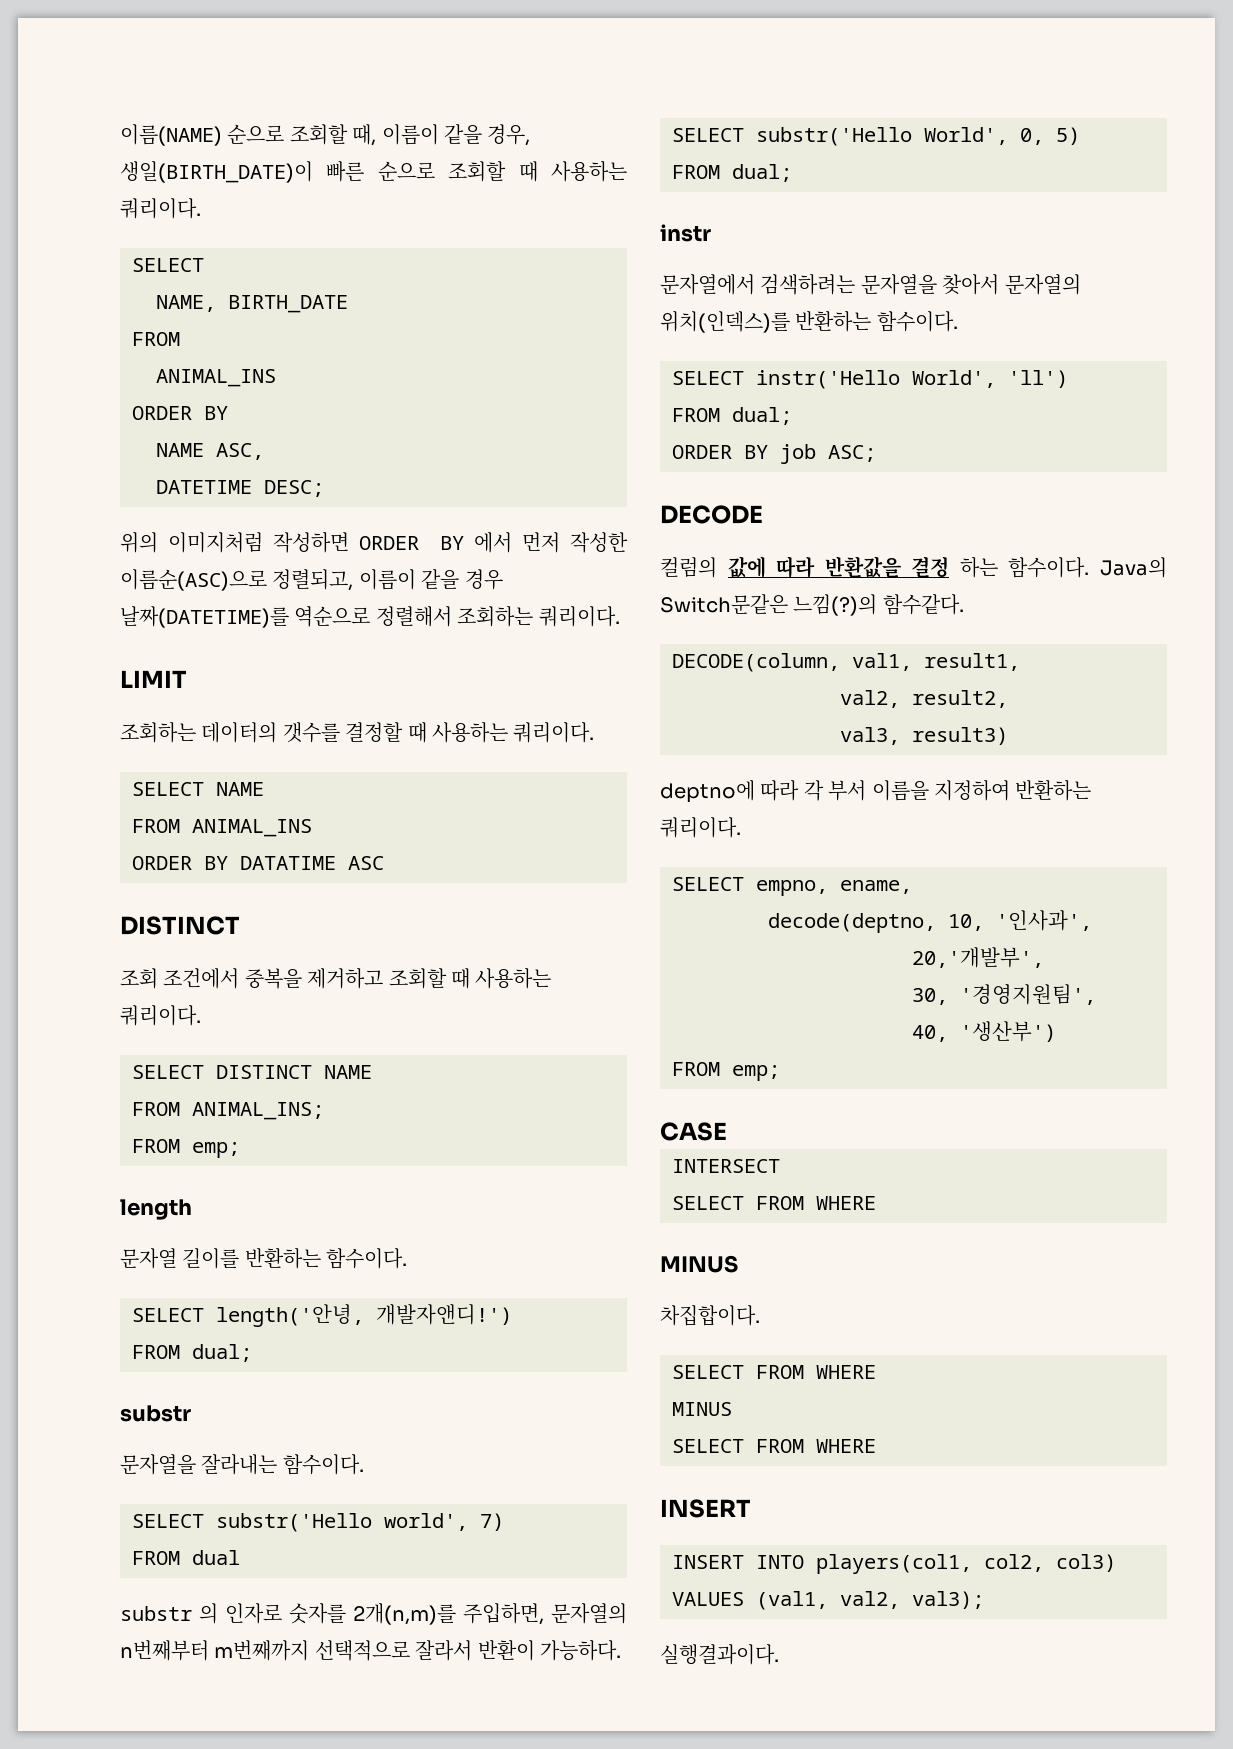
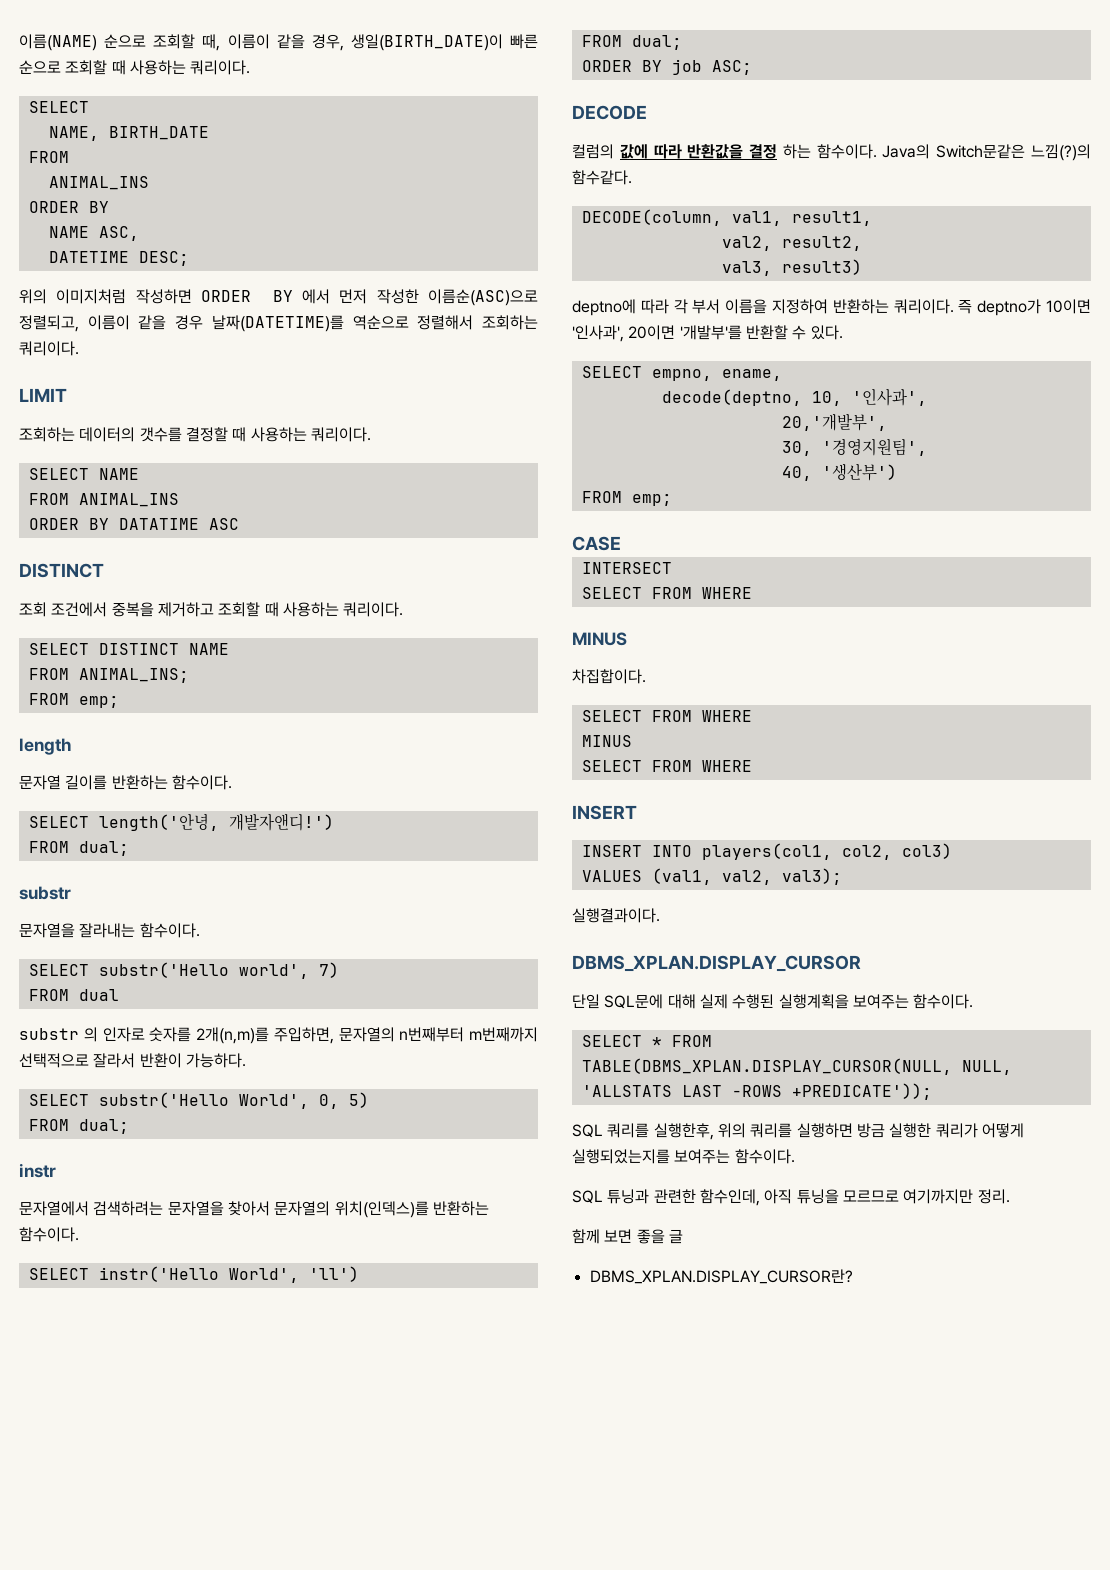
+ 즉 deptno가 10이면 '인사과', 20이면 '개발부'를 반환할 수 있다.
+ DBMS_XPLAN.DISPLAY_CURSOR
+ 단일 SQL문에 대해 실제 수행된 실행계획을 보여주는 함수이다.
+ SELECT * FROM TABLE(DBMS_XPLAN.DISPLAY_CURSOR(NULL, NULL, 'ALLSTATS LAST -ROWS +PREDICATE'));
+ SQL 쿼리를 실행한후, 위의 쿼리를 실행하면 방금 실행한 쿼리가 어떻게 실행되었는지를 보여주는 함수이다.
+ SQL 튜닝과 관련한 함수인데, 아직 튜닝을 모르므로 여기까지만 정리.
+ 함께 보면 좋을 글
+ DBMS_XPLAN.DISPLAY_CURSOR란?

